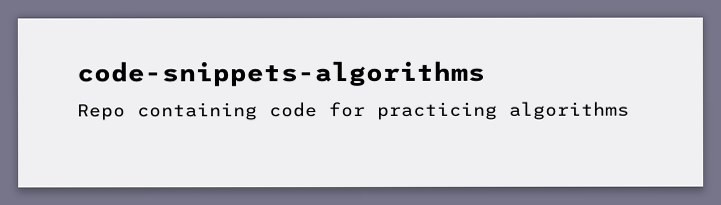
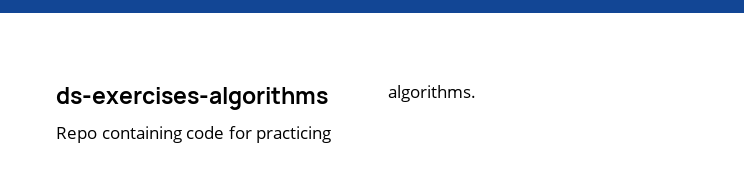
- code-snippets-algorithms
+ ds-exercises-algorithms
- Repo containing code for practicing algorithms
+ Repo containing code for practicing algorithms.

